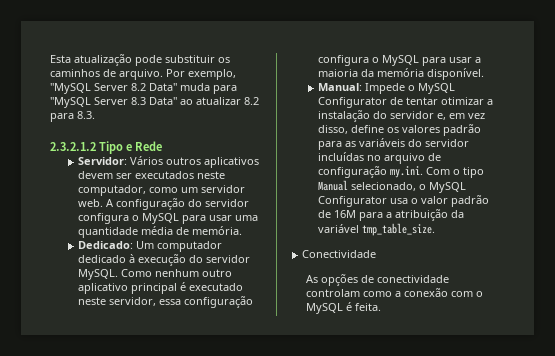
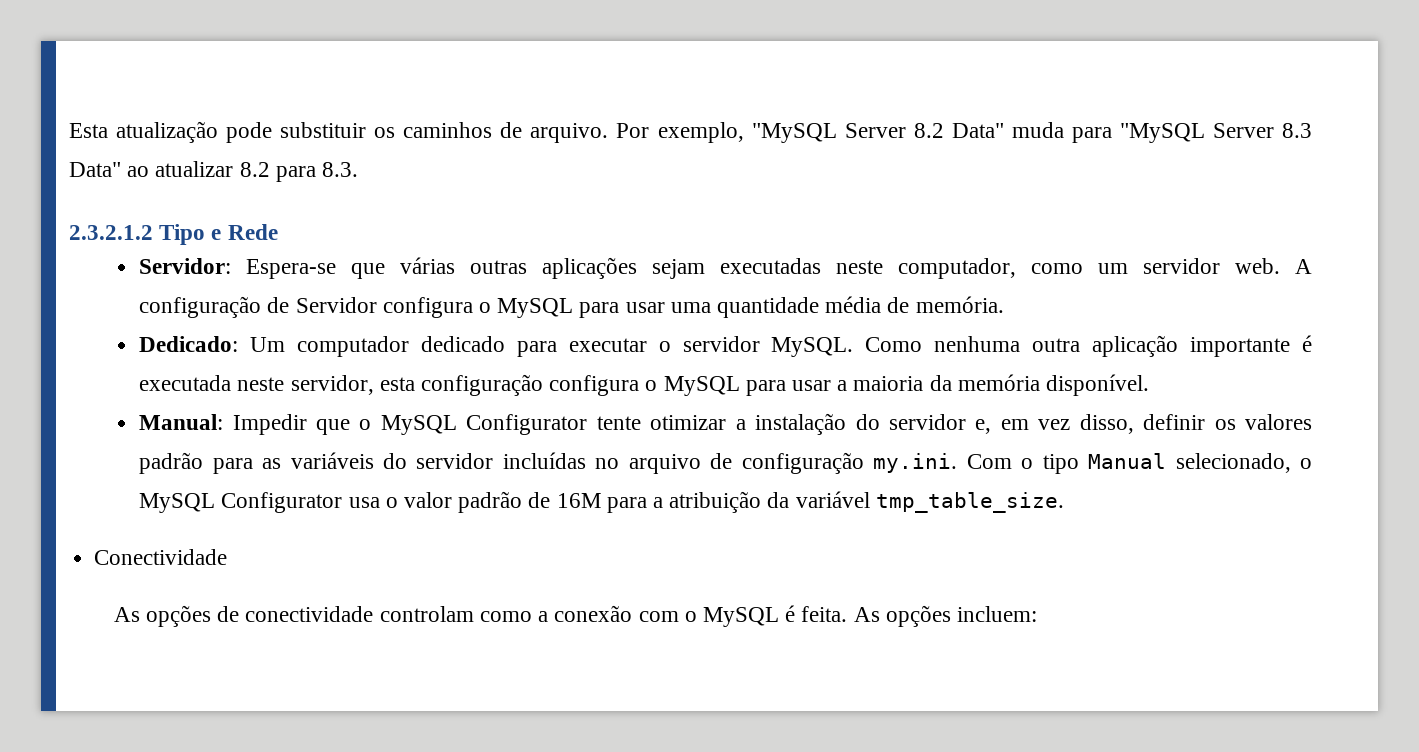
- Servidor: Vários outros aplicativos devem ser executados neste computador, como um servidor web.
+ Servidor: Espera-se que várias outras aplicações sejam executadas neste computador, como um servidor web.
- A configuração do servidor configura o MySQL para usar uma quantidade média de memória.
+ A configuração de Servidor configura o MySQL para usar uma quantidade média de memória.
- Dedicado: Um computador dedicado à execução do servidor MySQL. Como nenhum outro aplicativo principal é executado neste servidor, essa configuração configura o MySQL para usar a maioria da memória disponível.
+ Dedicado: Um computador dedicado para executar o servidor MySQL. Como nenhuma outra aplicação importante é executada neste servidor, esta configuração configura o MySQL para usar a maioria da memória disponível.
- Manual: Impede o MySQL Configurator de tentar otimizar a instalação do servidor e, em vez disso, define os valores padrão para as variáveis do servidor incluídas no arquivo de configuração my.ini. Com o tipo Manual selecionado, o MySQL Configurator usa o valor padrão de 16M para a atribuição da variável tmp_table_size.
+ Manual: Impedir que o MySQL Configurator tente otimizar a instalação do servidor e, em vez disso, definir os valores padrão para as variáveis do servidor incluídas no arquivo de configuração my.ini. Com o tipo Manual selecionado, o MySQL Configurator usa o valor padrão de 16M para a atribuição da variável tmp_table_size.
+ As opções incluem:

